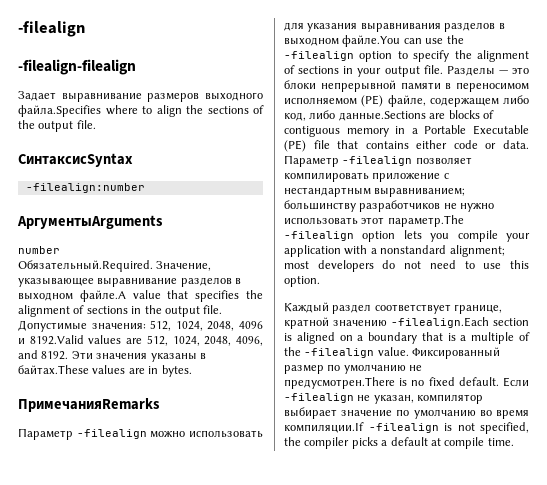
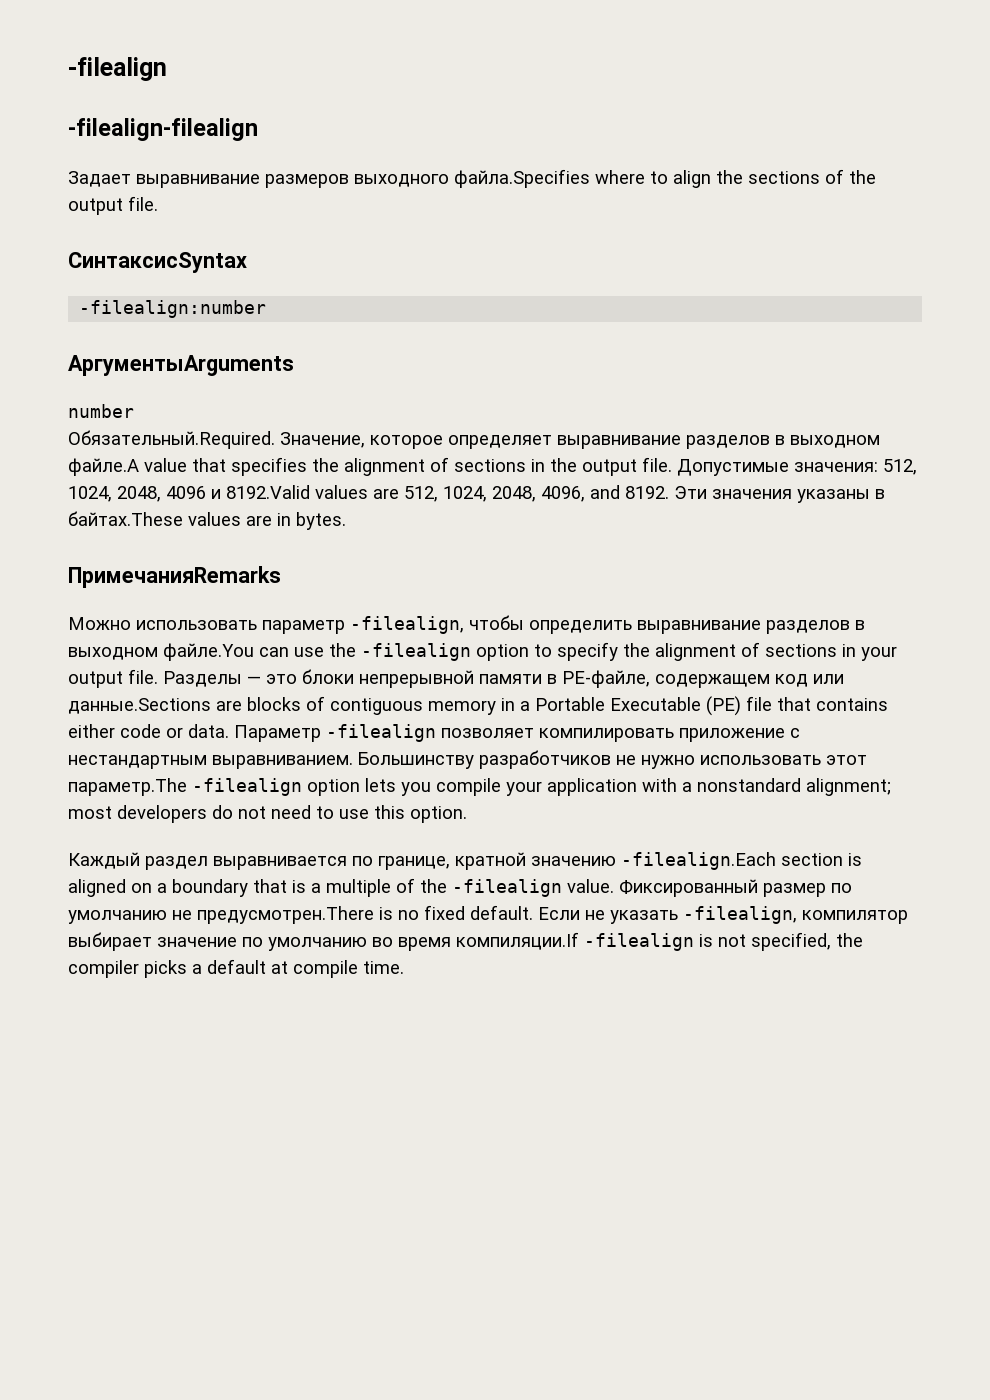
- Обязательный.Required. Значение, указывающее выравнивание разделов в выходном файле.A value that specifies the alignment of sections in the output file.
+ Обязательный.Required. Значение, которое определяет выравнивание разделов в выходном файле.A value that specifies the alignment of sections in the output file.
- Параметр -filealign можно использовать для указания выравнивания разделов в выходном файле.You can use the -filealign option to specify the alignment of sections in your output file.
+ Можно использовать параметр -filealign, чтобы определить выравнивание разделов в выходном файле.You can use the -filealign option to specify the alignment of sections in your output file.
- Разделы — это блоки непрерывной памяти в переносимом исполняемом (PE) файле, содержащем либо код, либо данные.Sections are blocks of contiguous memory in a Portable Executable (PE) file that contains either code or data.
+ Разделы — это блоки непрерывной памяти в PE-файле, содержащем код или данные.Sections are blocks of contiguous memory in a Portable Executable (PE) file that contains either code or data.
- Параметр -filealign позволяет компилировать приложение с нестандартным выравниванием; большинству разработчиков не нужно использовать этот параметр.The -filealign option lets you compile your application with a nonstandard alignment; most developers do not need to use this option.
+ Параметр -filealign позволяет компилировать приложение с нестандартным выравниванием. Большинству разработчиков не нужно использовать этот параметр.The -filealign option lets you compile your application with a nonstandard alignment; most developers do not need to use this option.
- Каждый раздел соответствует границе, кратной значению -filealign.Each section is aligned on a boundary that is a multiple of the -filealign value.
+ Каждый раздел выравнивается по границе, кратной значению -filealign.Each section is aligned on a boundary that is a multiple of the -filealign value.
- Если -filealign не указан, компилятор выбирает значение по умолчанию во время компиляции.If -filealign is not specified, the compiler picks a default at compile time.
+ Если не указать -filealign, компилятор выбирает значение по умолчанию во время компиляции.If -filealign is not specified, the compiler picks a default at compile time.

